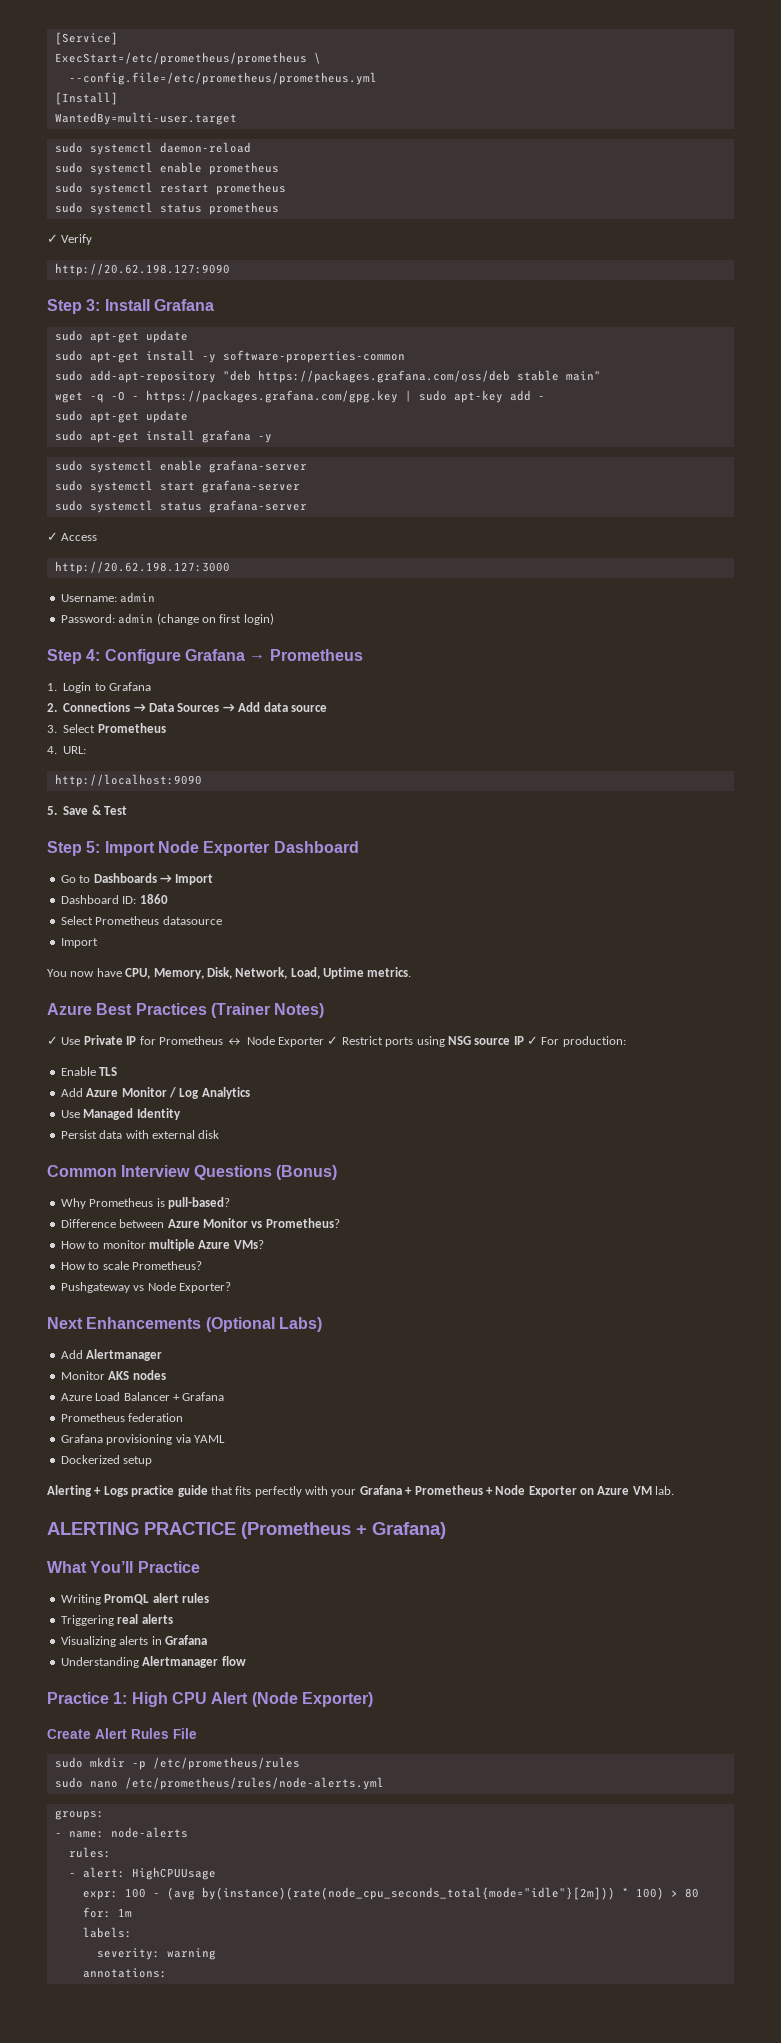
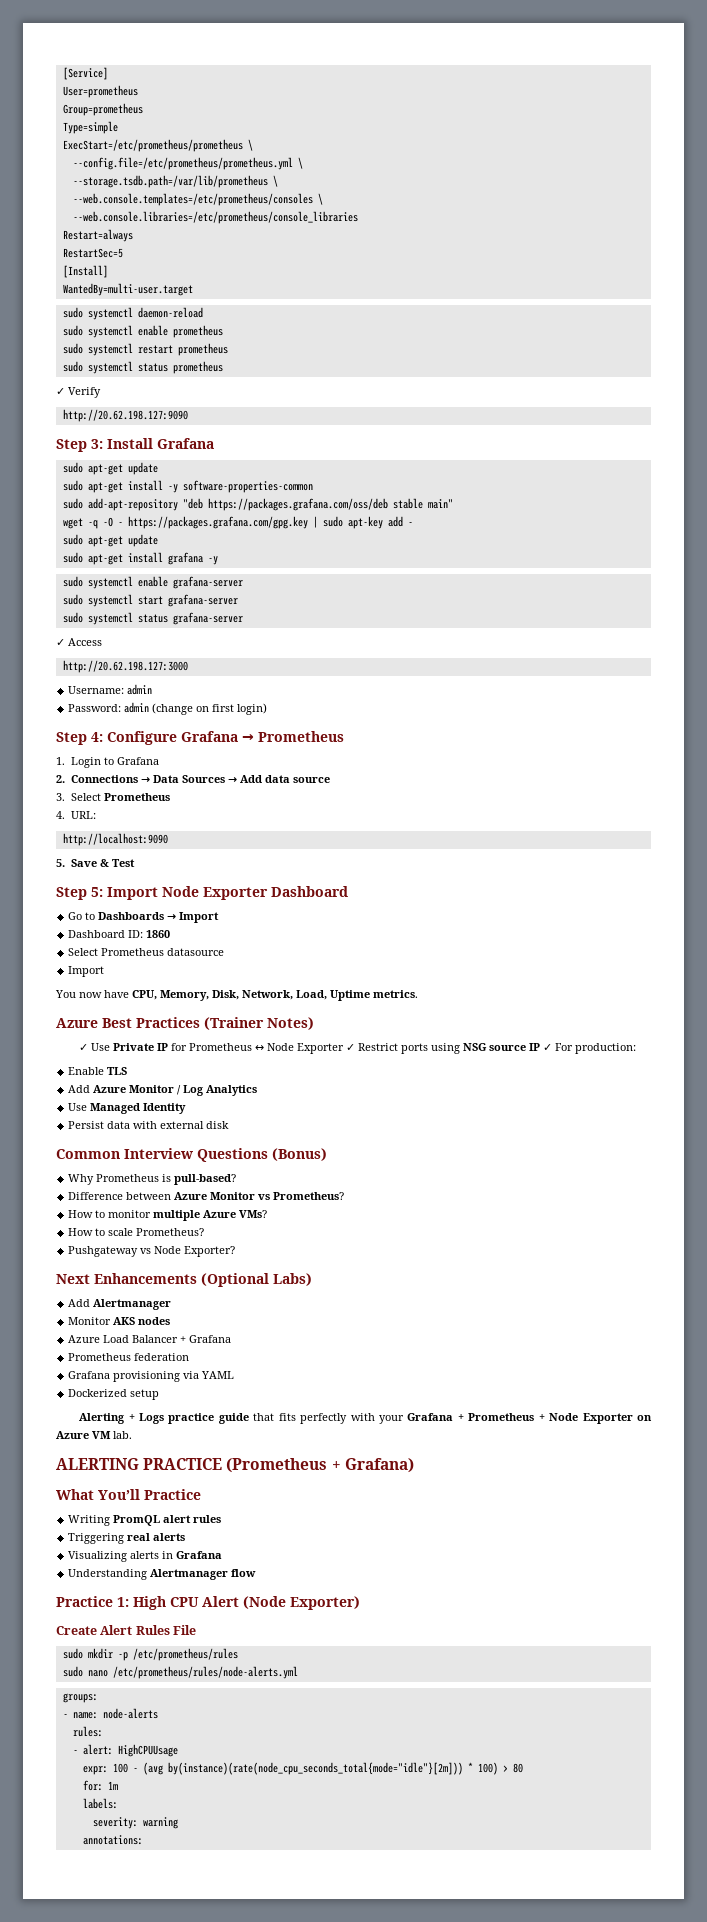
+ User=prometheus
+ Group=prometheus
+ Type=simple
- --config.file=/etc/prometheus/prometheus.yml
+ --config.file=/etc/prometheus/prometheus.yml \
+ --storage.tsdb.path=/var/lib/prometheus \
+ --web.console.templates=/etc/prometheus/consoles \
+ --web.console.libraries=/etc/prometheus/console_libraries
+ Restart=always
+ RestartSec=5

